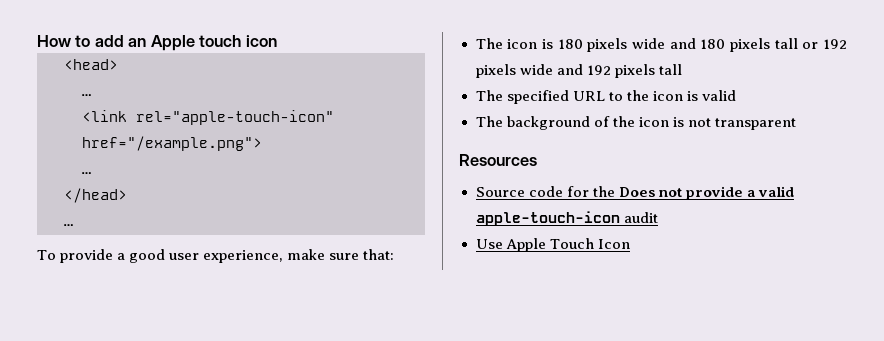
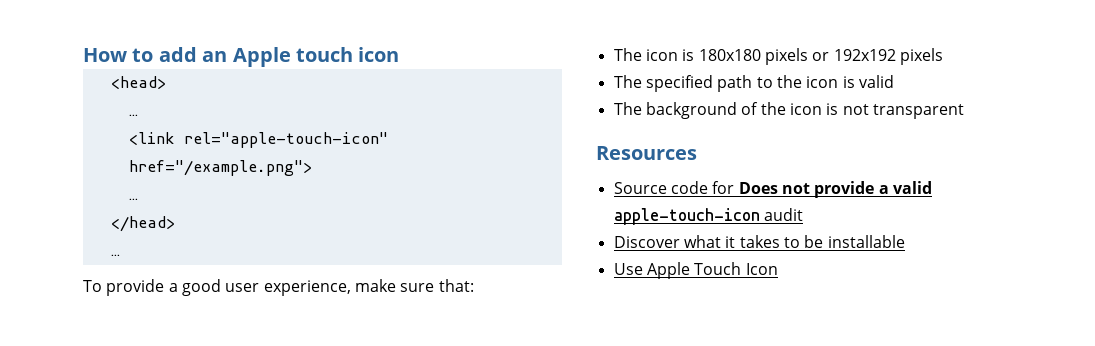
- The icon is 180 pixels wide and 180 pixels tall or 192 pixels wide and 192 pixels tall
+ The icon is 180x180 pixels or 192x192 pixels
- The specified URL to the icon is valid
+ The specified path to the icon is valid
- Source code for the Does not provide a valid apple-touch-icon audit
+ Source code for Does not provide a valid apple-touch-icon audit
+ Discover what it takes to be installable

